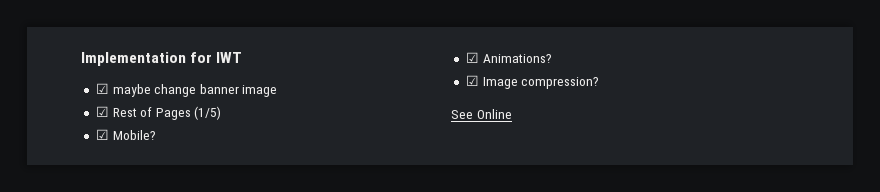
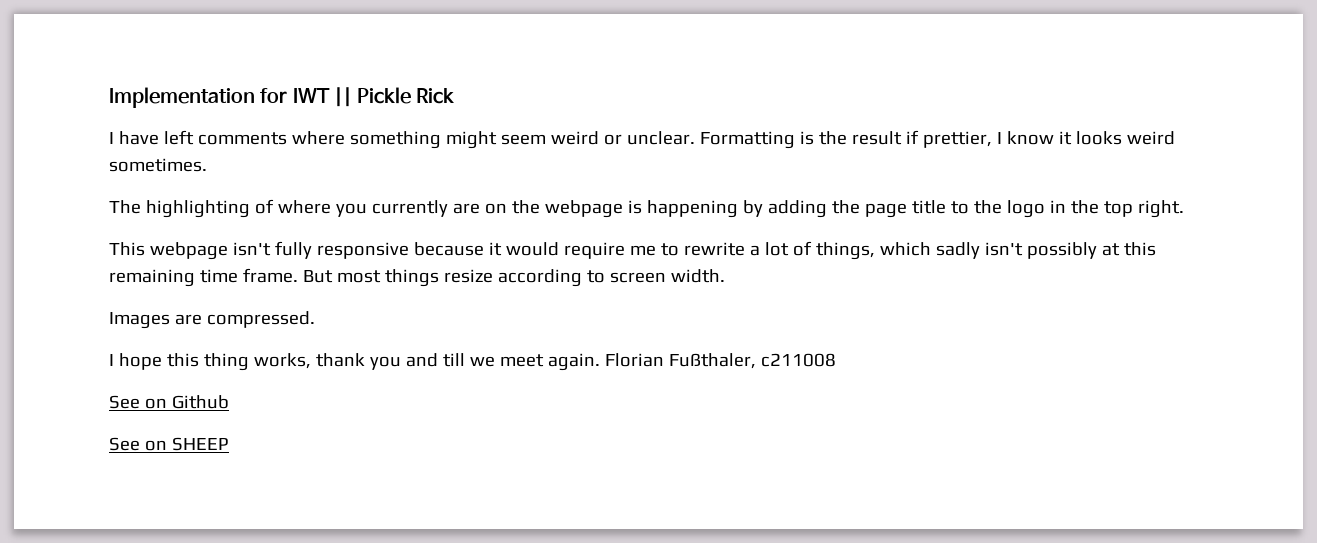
- Implementation for IWT
- ☑ maybe change banner image
- ☑ Rest of Pages (1/5)
- ☑ Mobile?
- ☑ Animations?
- ☑ Image compression?
- See Online
+ Implementation for IWT || Pickle Rick
+ I have left comments where something might seem weird or unclear. Formatting is the result if prettier, I know it looks weird sometimes.
+ The highlighting of where you currently are on the webpage is happening by adding the page title to the logo in the top right.
+ This webpage isn't fully responsive because it would require me to rewrite a lot of things, which sadly isn't possibly at this remaining time frame. But most things resize according to screen width.
+ Images are compressed.
+ I hope this thing works, thank you and till we meet again. Florian Fußthaler, c211008
+ See on Github
+ See on SHEEP

